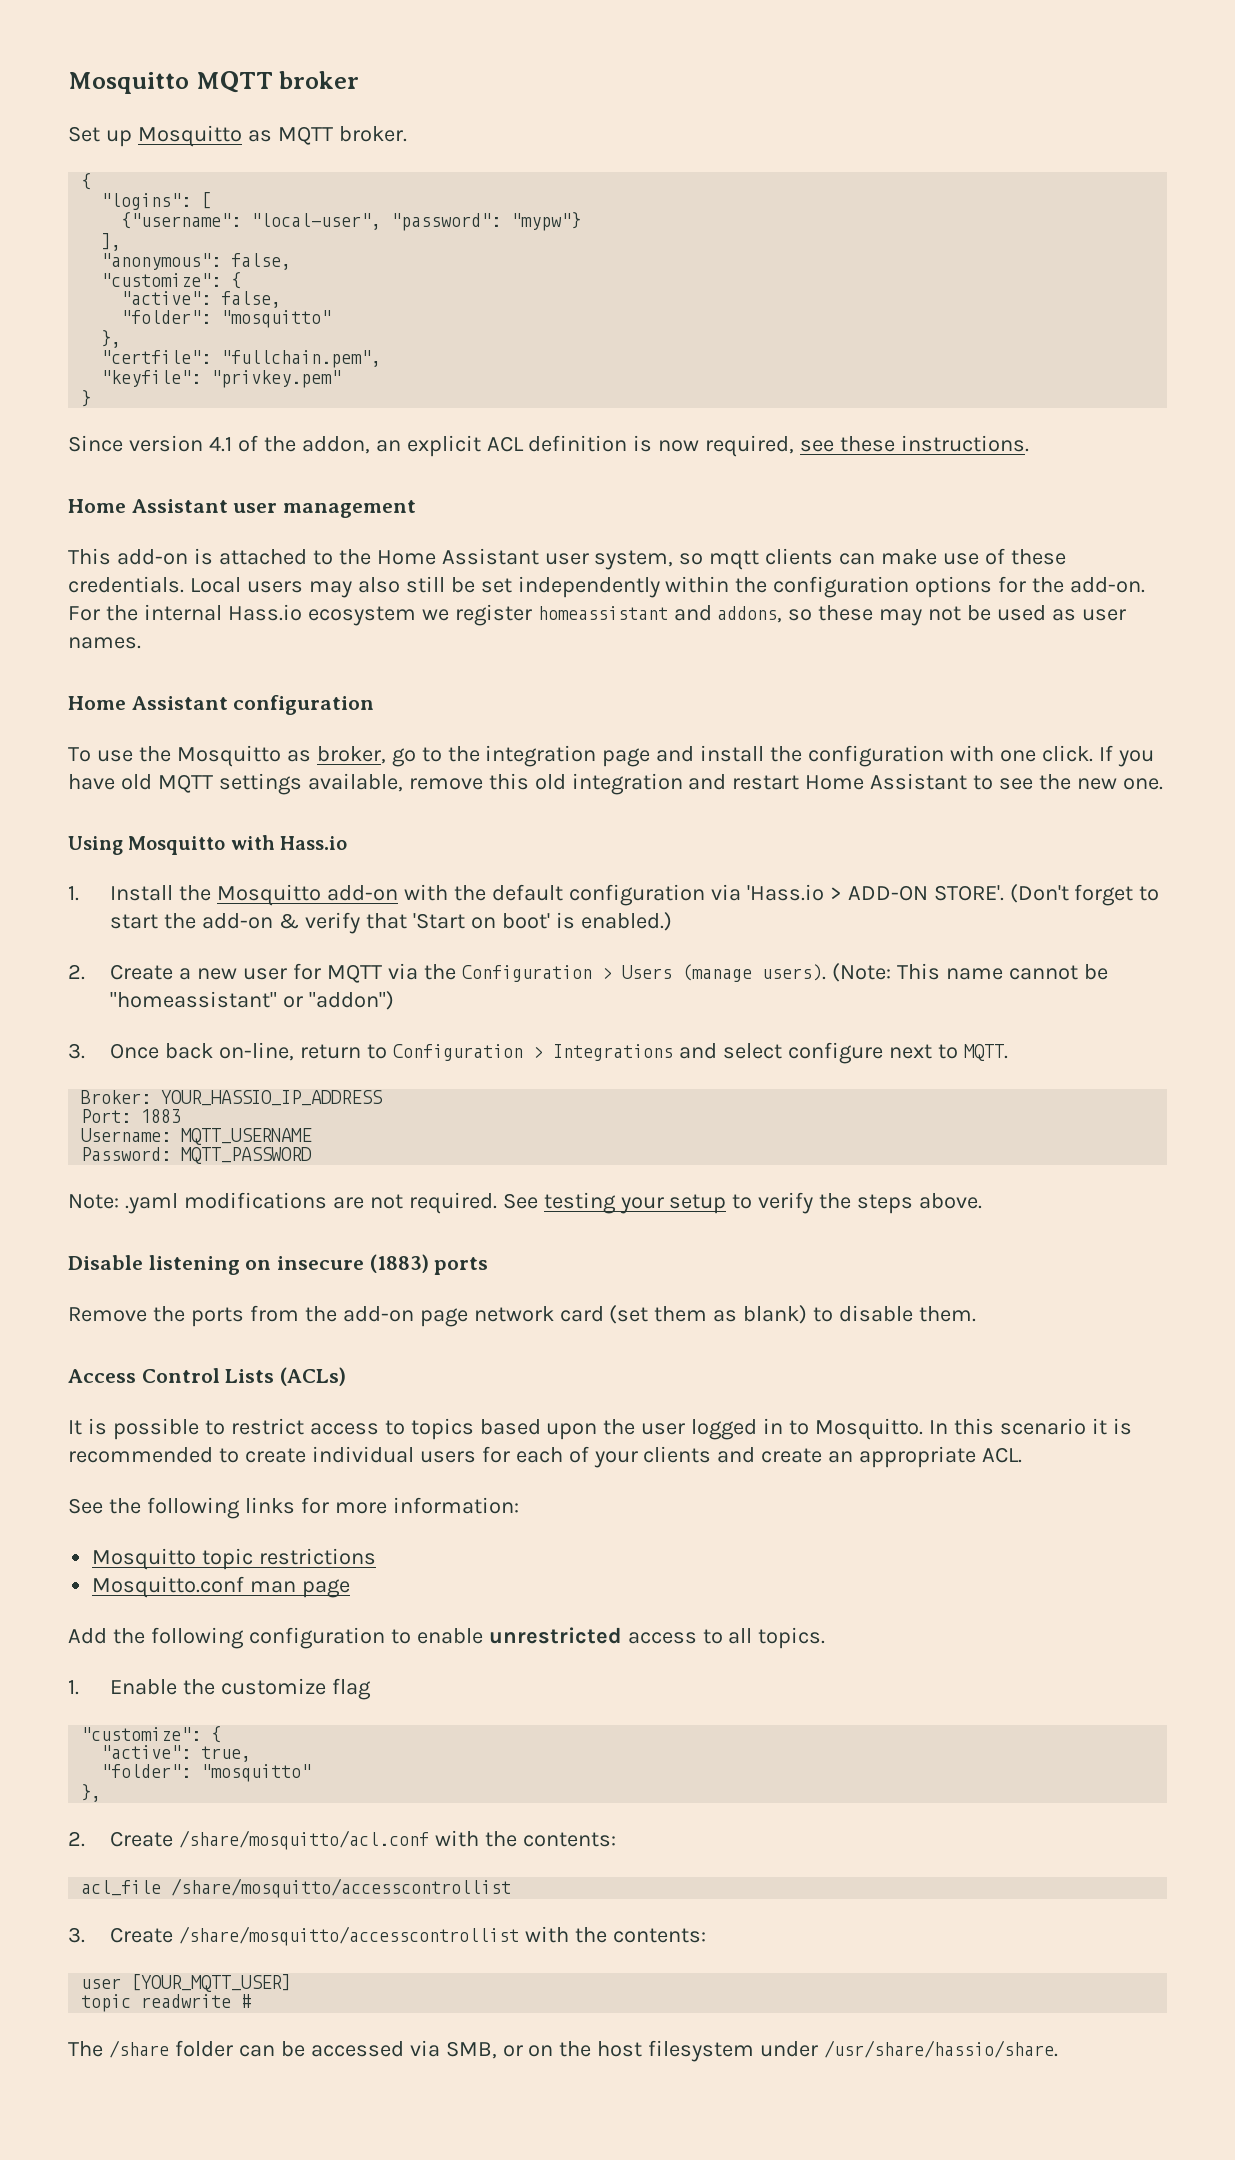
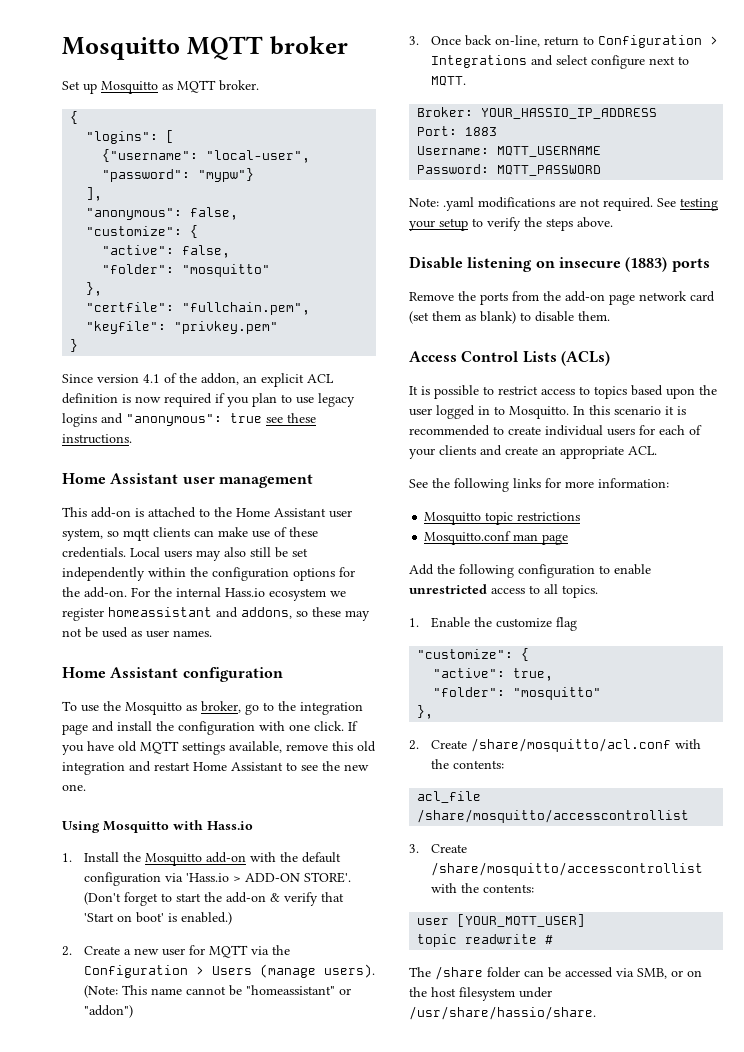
- Since version 4.1 of the addon, an explicit ACL definition is now required, see these instructions.
+ Since version 4.1 of the addon, an explicit ACL definition is now required if you plan to use legacy logins and "anonymous": true see these instructions.

